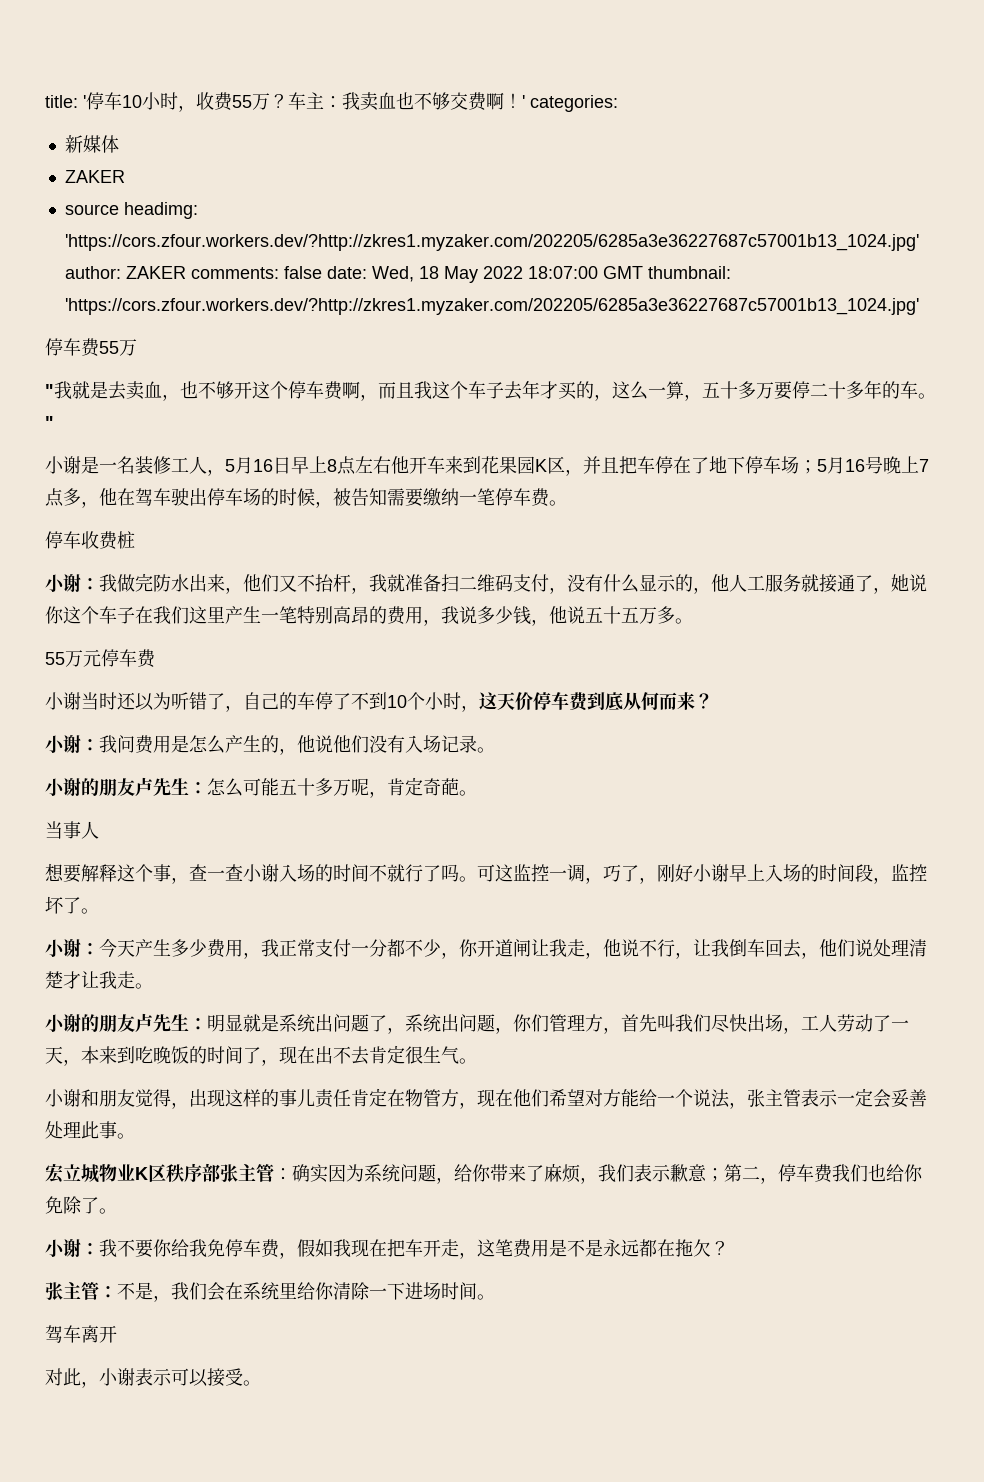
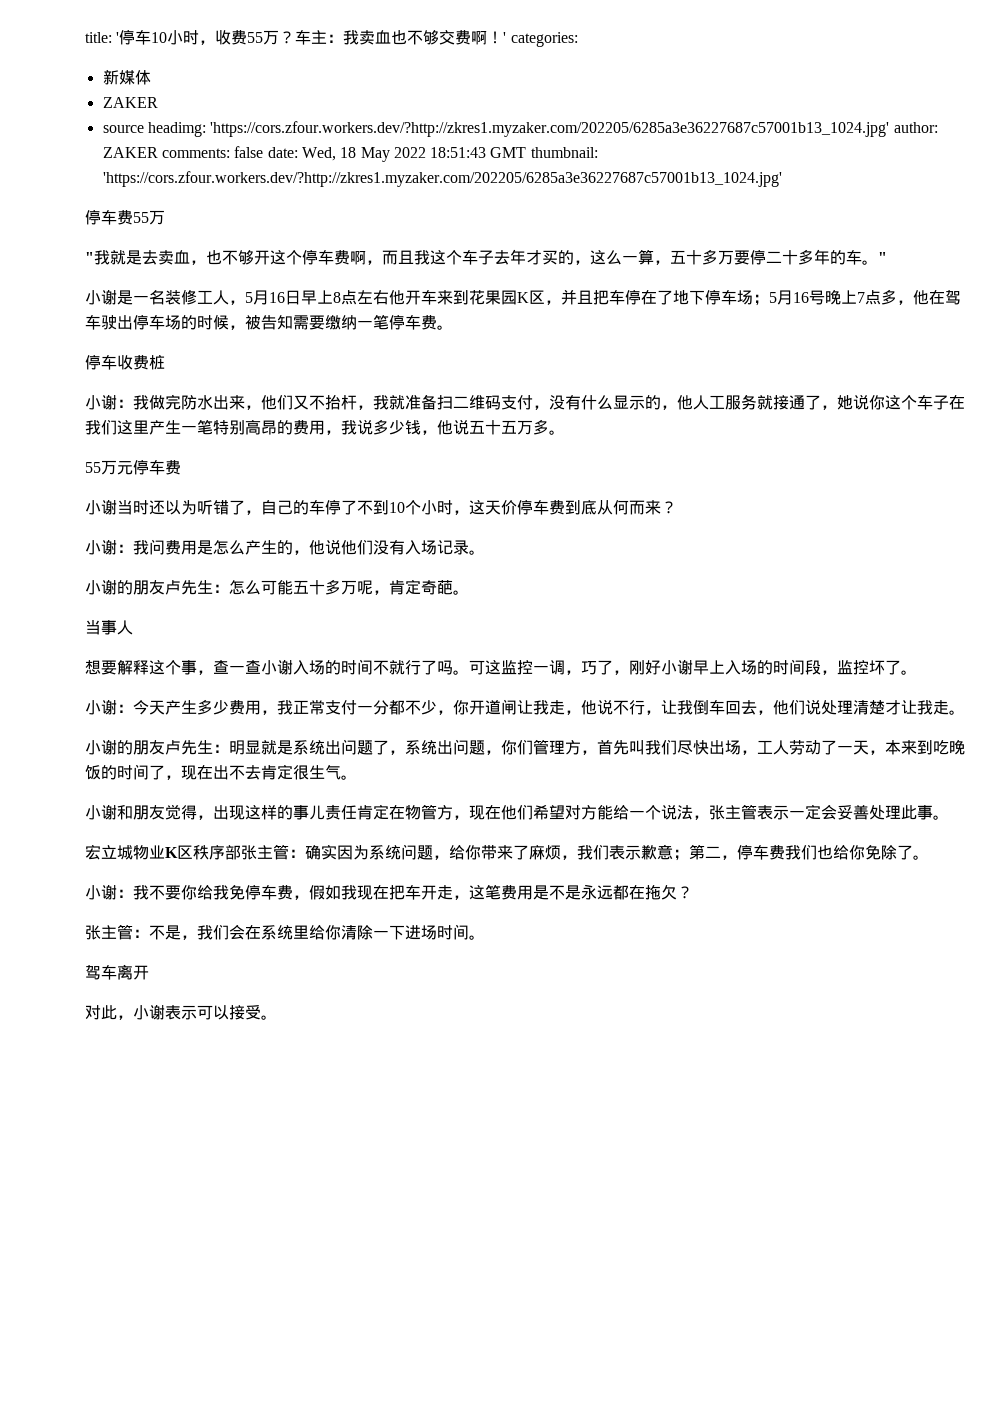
- source headimg: 'https://cors.zfour.workers.dev/?http://zkres1.myzaker.com/202205/6285a3e36227687c57001b13_1024.jpg' author: ZAKER comments: false date: Wed, 18 May 2022 18:07:00 GMT thumbnail: 'https://cors.zfour.workers.dev/?http://zkres1.myzaker.com/202205/6285a3e36227687c57001b13_1024.jpg'
+ source headimg: 'https://cors.zfour.workers.dev/?http://zkres1.myzaker.com/202205/6285a3e36227687c57001b13_1024.jpg' author: ZAKER comments: false date: Wed, 18 May 2022 18:51:43 GMT thumbnail: 'https://cors.zfour.workers.dev/?http://zkres1.myzaker.com/202205/6285a3e36227687c57001b13_1024.jpg'

